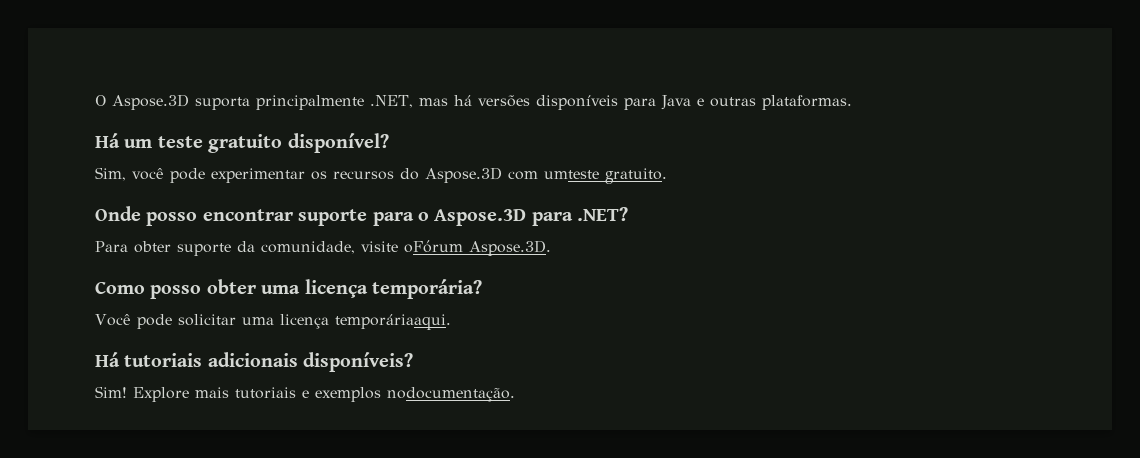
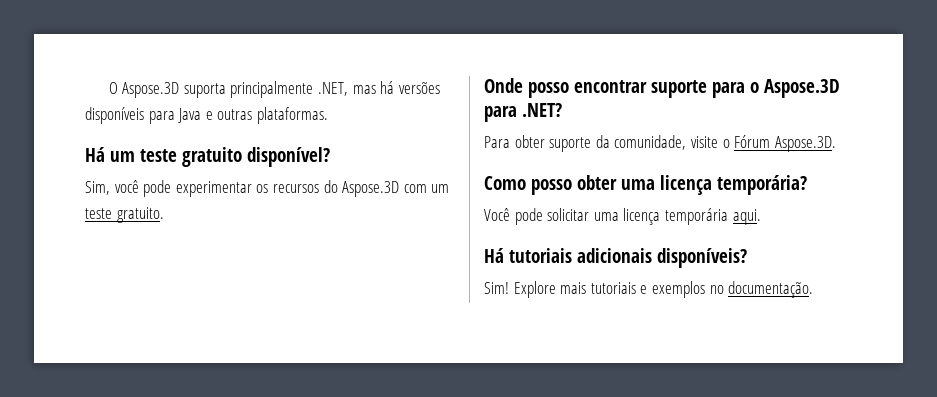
- Sim, você pode experimentar os recursos do Aspose.3D com umteste gratuito.
+ Sim, você pode experimentar os recursos do Aspose.3D com um teste gratuito.
- Para obter suporte da comunidade, visite oFórum Aspose.3D.
+ Para obter suporte da comunidade, visite o Fórum Aspose.3D.
- Você pode solicitar uma licença temporáriaaqui.
+ Você pode solicitar uma licença temporária aqui.
- Explore mais tutoriais e exemplos nodocumentação.
+ Explore mais tutoriais e exemplos no documentação.

